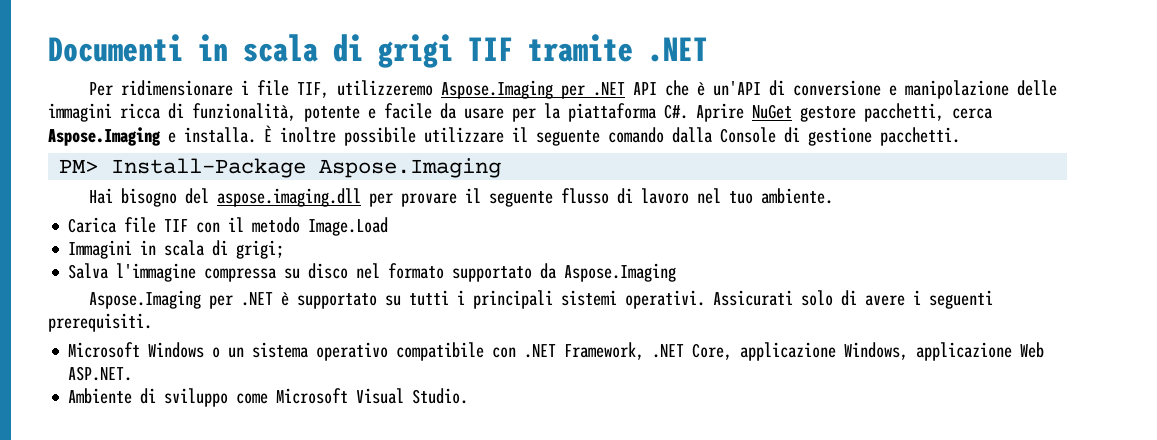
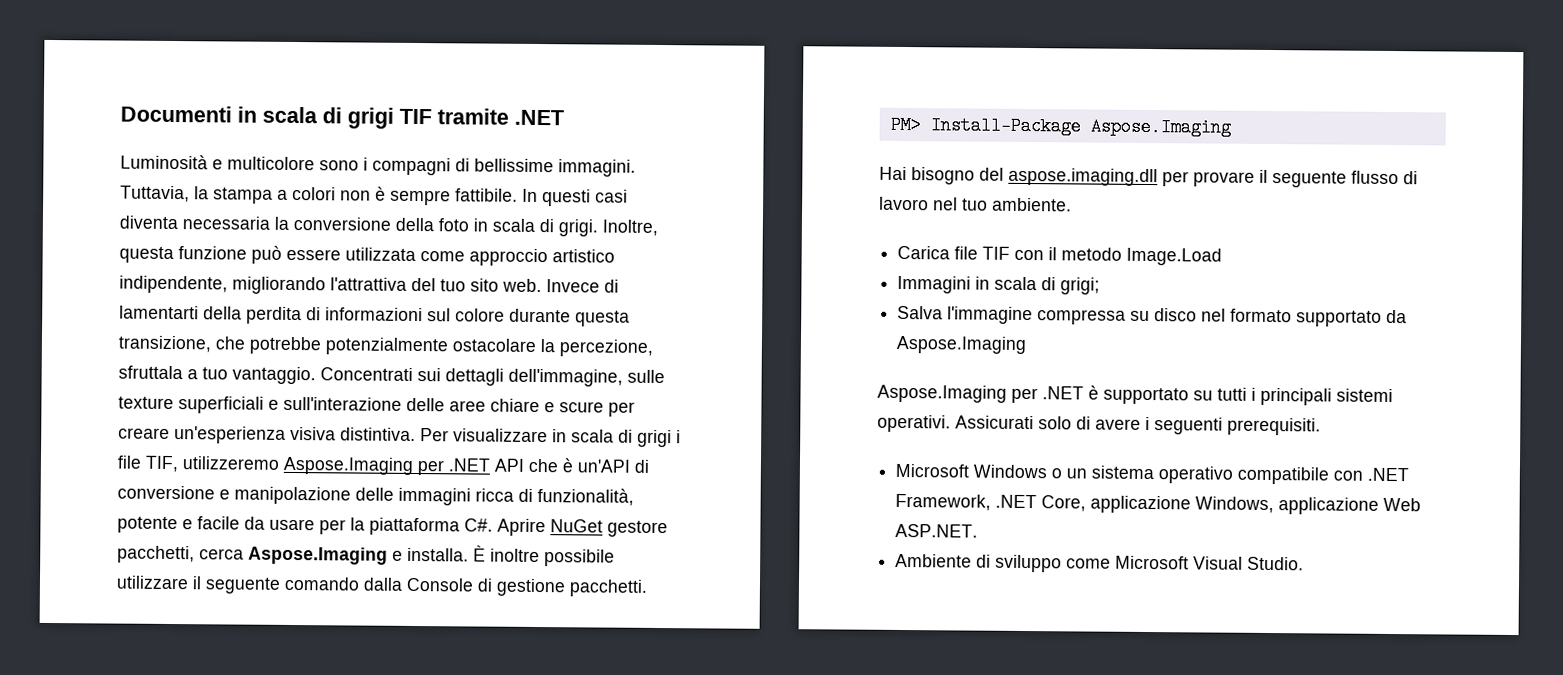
- Per ridimensionare i file TIF, utilizzeremo Aspose.Imaging per .NET API che è un'API di conversione e manipolazione delle immagini ricca di funzionalità, potente e facile da usare per la piattaforma C#. Aprire NuGet gestore pacchetti, cerca Aspose.Imaging e installa.
+ Luminosità e multicolore sono i compagni di bellissime immagini. Tuttavia, la stampa a colori non è sempre fattibile. In questi casi diventa necessaria la conversione della foto in scala di grigi. Inoltre, questa funzione può essere utilizzata come approccio artistico indipendente, migliorando l'attrattiva del tuo sito web. Invece di lamentarti della perdita di informazioni sul colore durante questa transizione, che potrebbe potenzialmente ostacolare la percezione, sfruttala a tuo vantaggio. Concentrati sui dettagli dell'immagine, sulle texture superficiali e sull'interazione delle aree chiare e scure per creare un'esperienza visiva distintiva. Per visualizzare in scala di grigi i file TIF, utilizzeremo Aspose.Imaging per .NET API che è un'API di conversione e manipolazione delle immagini ricca di funzionalità, potente e facile da usare per la piattaforma C#. Aprire NuGet gestore pacchetti, cerca Aspose.Imaging e installa.

